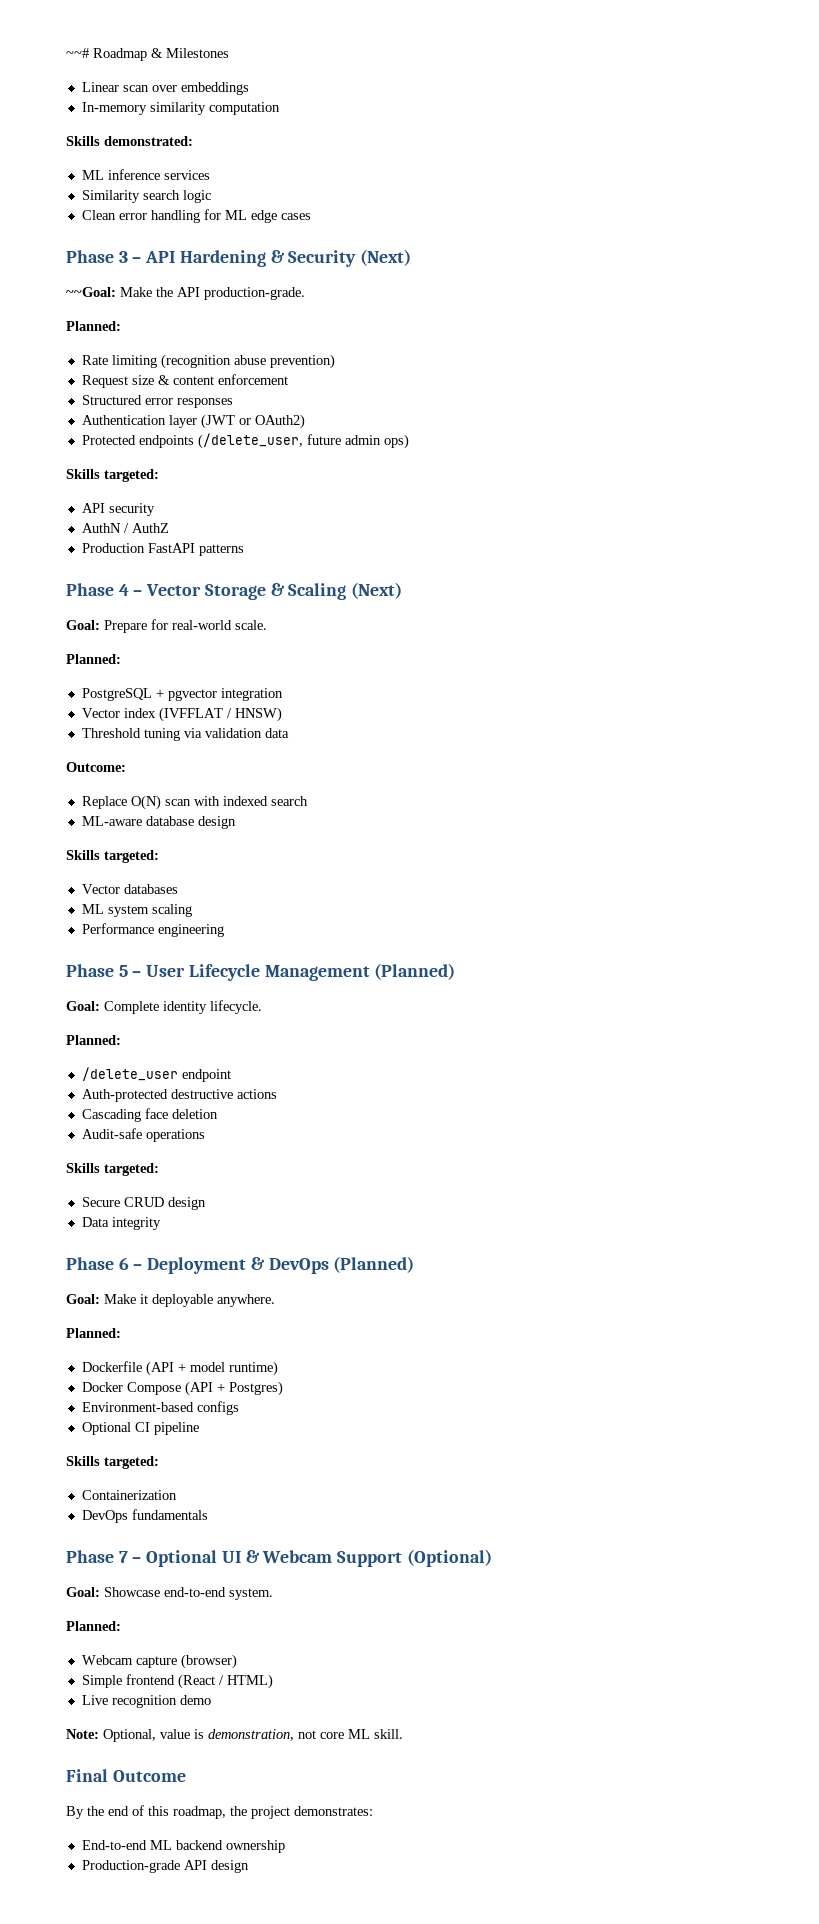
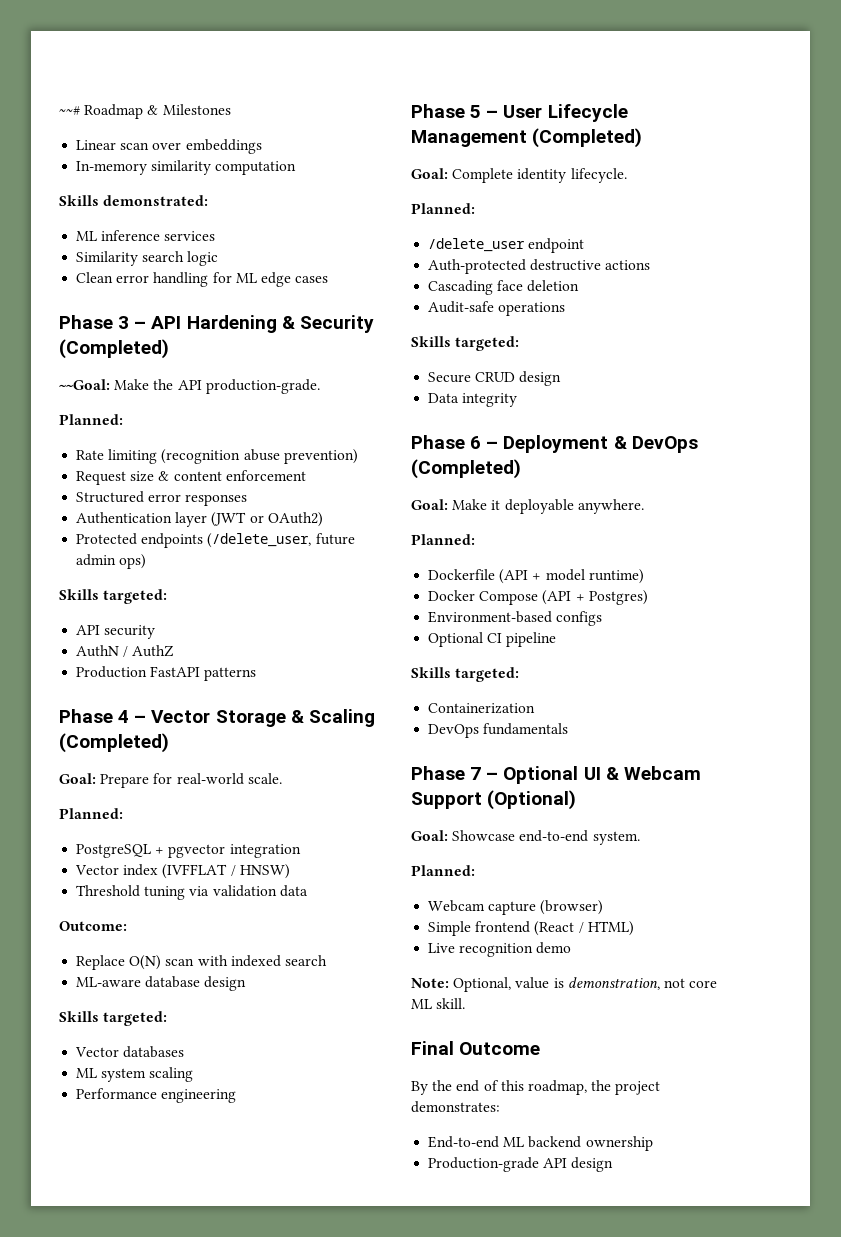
- Phase 3 – API Hardening & Security (Next)
+ Phase 3 – API Hardening & Security (Completed)
- Phase 4 – Vector Storage & Scaling (Next)
+ Phase 4 – Vector Storage & Scaling (Completed)
- Phase 5 – User Lifecycle Management (Planned)
+ Phase 5 – User Lifecycle Management (Completed)
- Phase 6 – Deployment & DevOps (Planned)
+ Phase 6 – Deployment & DevOps (Completed)

